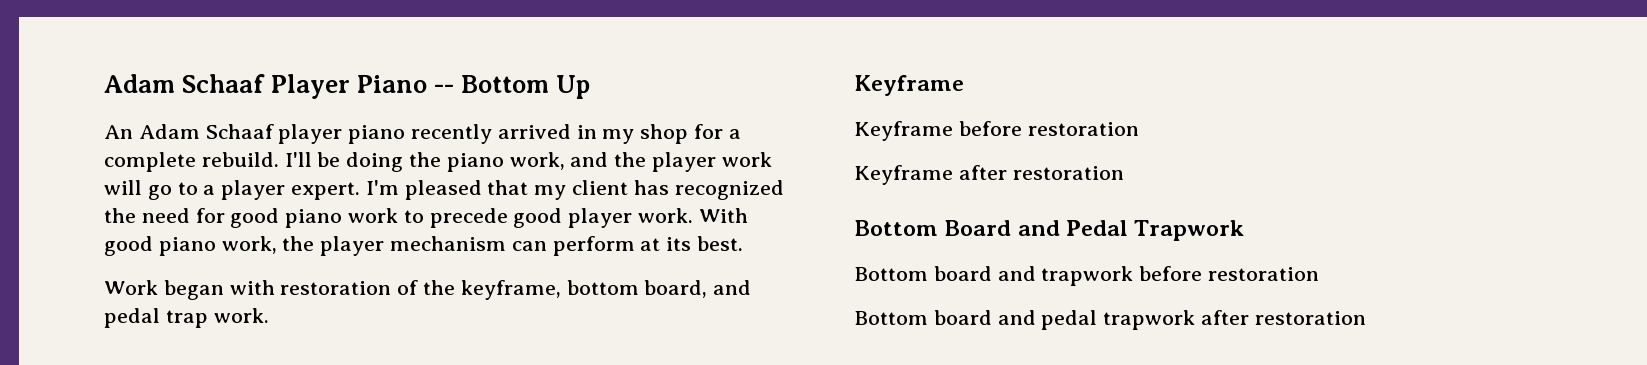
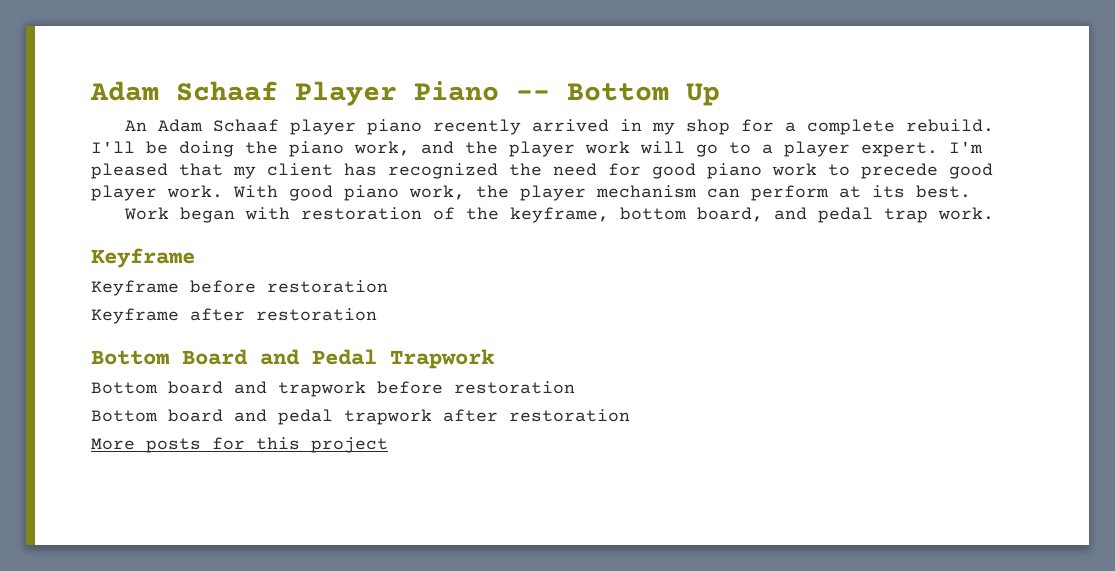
+ More posts for this project

